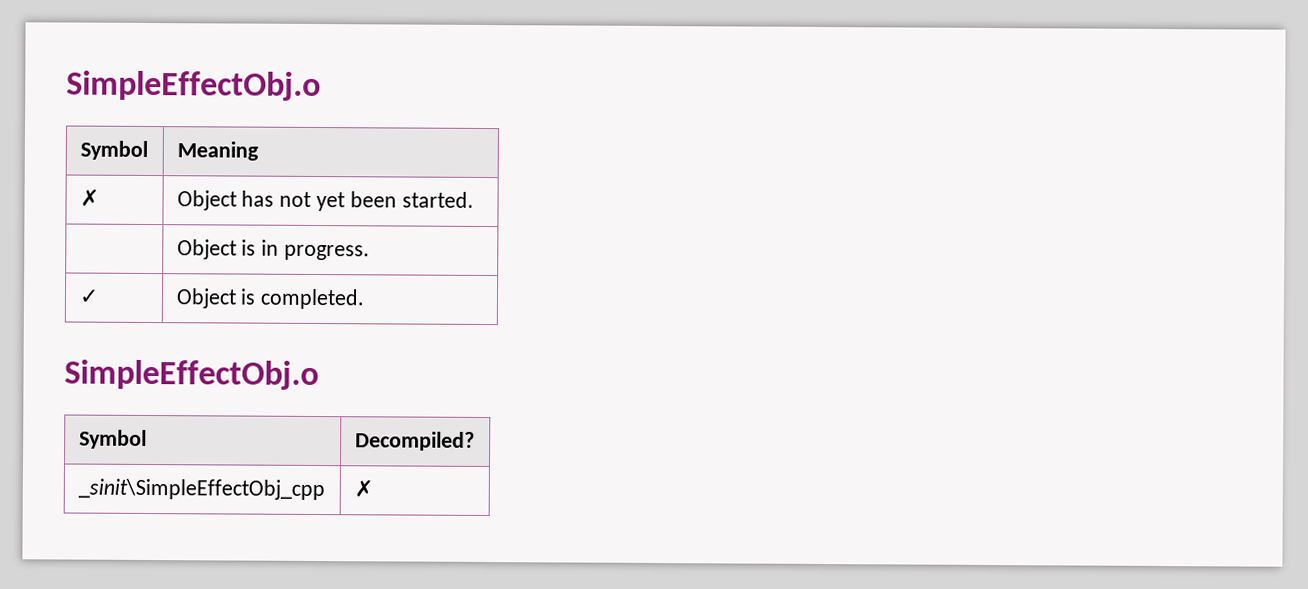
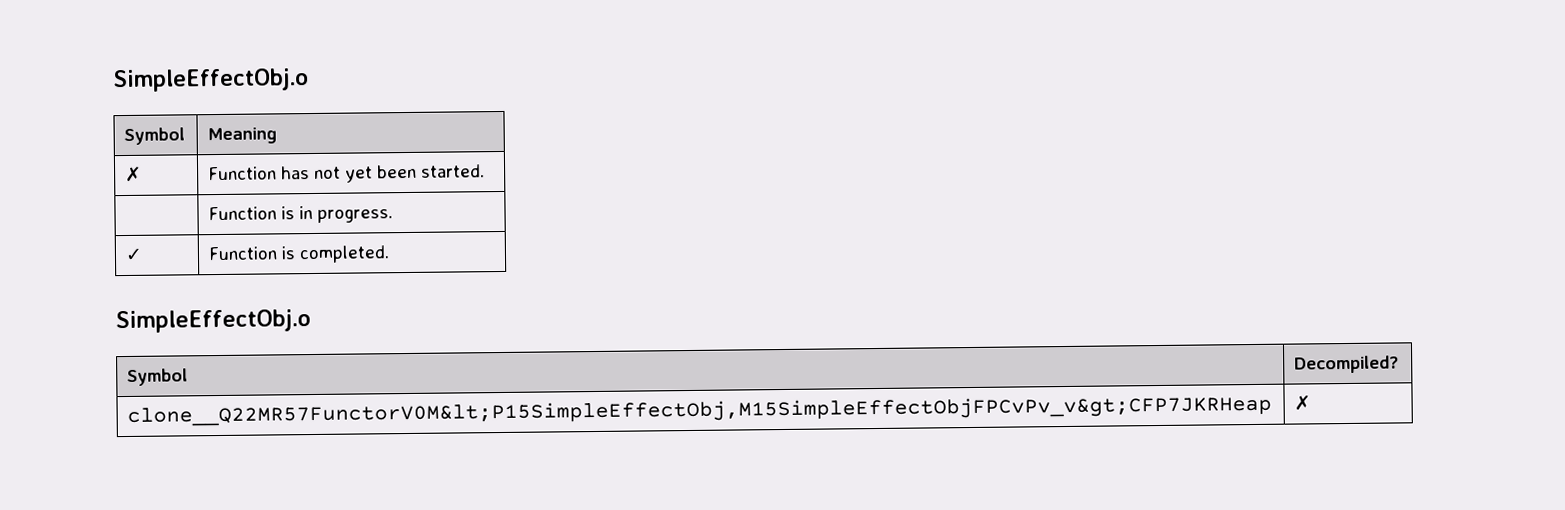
- ✗ | Object has not yet been started.
+ ✗ | Function has not yet been started.
- | Object is in progress.
+ | Function is in progress.
- ✓ | Object is completed.
+ ✓ | Function is completed.
- _sinit\SimpleEffectObj_cpp | ✗
+ clone__Q22MR57FunctorV0M&lt;P15SimpleEffectObj,M15SimpleEffectObjFPCvPv_v&gt;CFP7JKRHeap | ✗

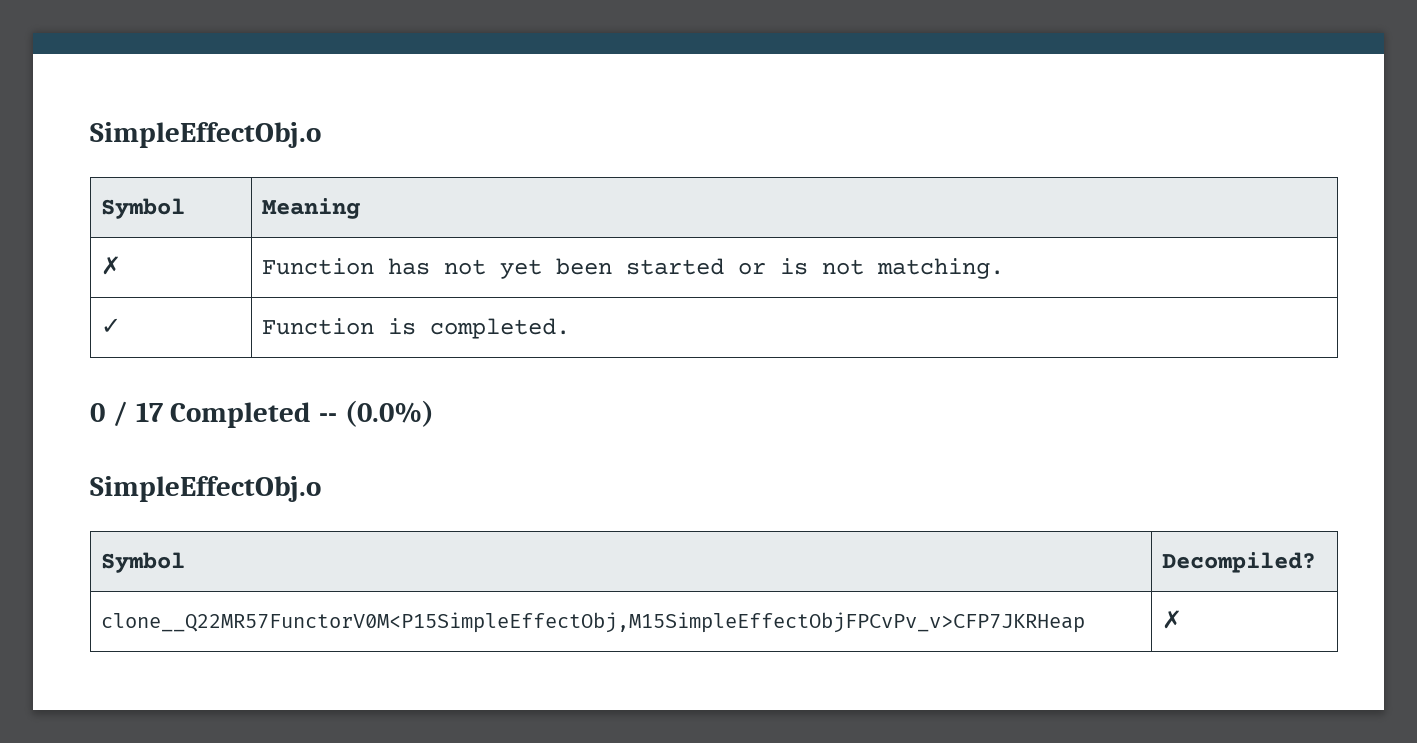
- ✗ | Function has not yet been started.
- | Function is in progress.
+ ✗ | Function has not yet been started or is not matching.
+ 0 / 17 Completed -- (0.0%)
- clone__Q22MR57FunctorV0M&lt;P15SimpleEffectObj,M15SimpleEffectObjFPCvPv_v&gt;CFP7JKRHeap | ✗
+ clone__Q22MR57FunctorV0M<P15SimpleEffectObj,M15SimpleEffectObjFPCvPv_v>CFP7JKRHeap | ✗

